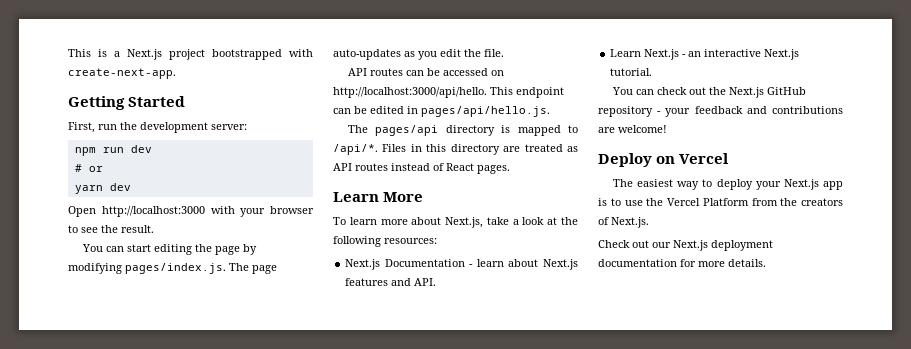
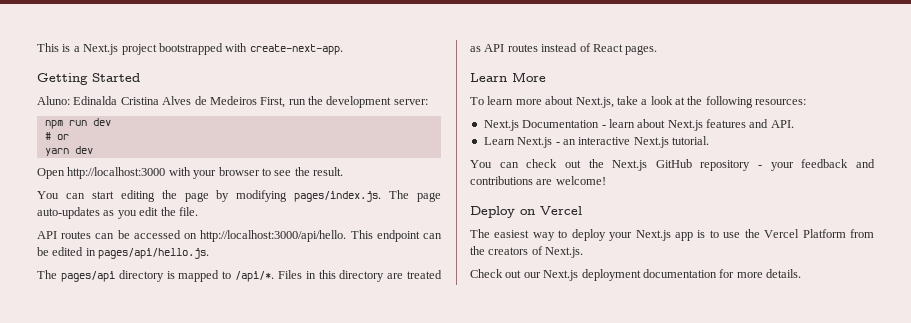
- First, run the development server:
+ Aluno: Edinalda Cristina Alves de Medeiros First, run the development server:

